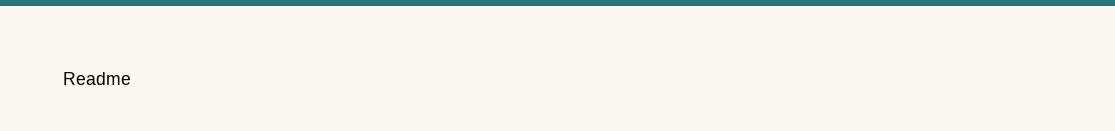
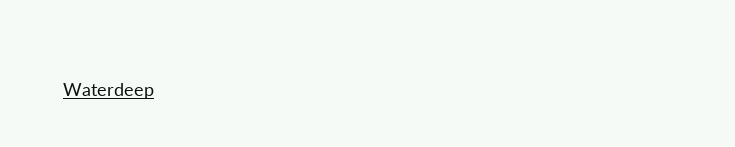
- Readme
+ Waterdeep

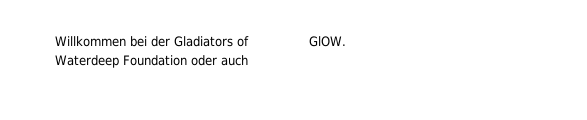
- Waterdeep
+ Willkommen bei der Gladiators of Waterdeep Foundation oder auch GlOW.

